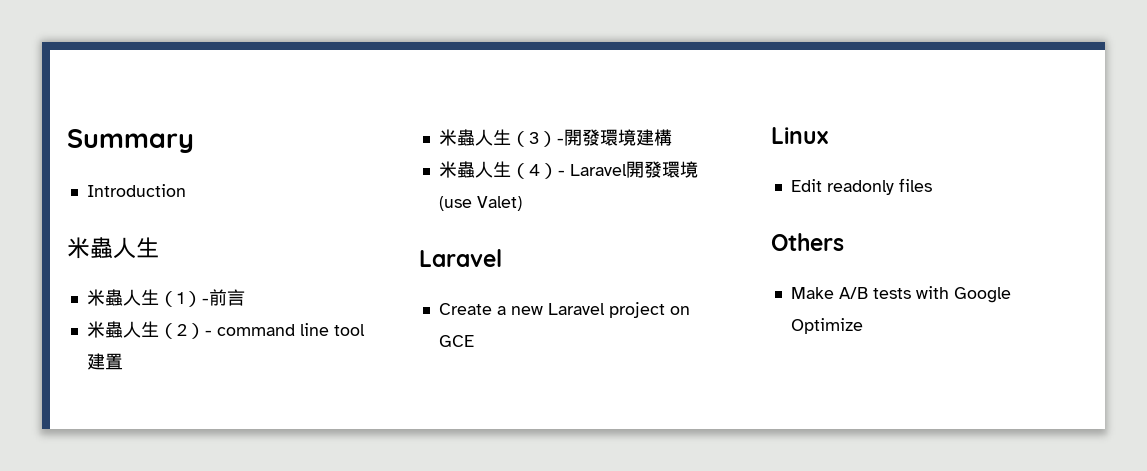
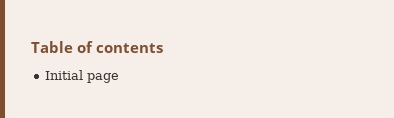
- Summary
- Introduction
- 米蟲人生
- 米蟲人生（1）-前言
- 米蟲人生（2）- command line tool建置
- 米蟲人生（3）-開發環境建構
- 米蟲人生（4）- Laravel開發環境(use Valet)
- Laravel
- Create a new Laravel project on GCE
- Linux
- Edit readonly files
- Others
- Make A/B tests with Google Optimize
+ Table of contents
+ Initial page

